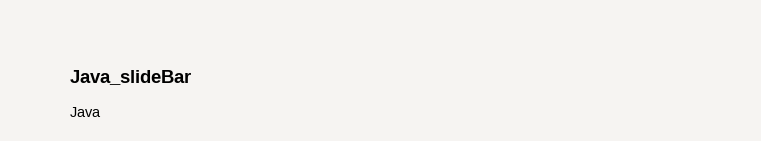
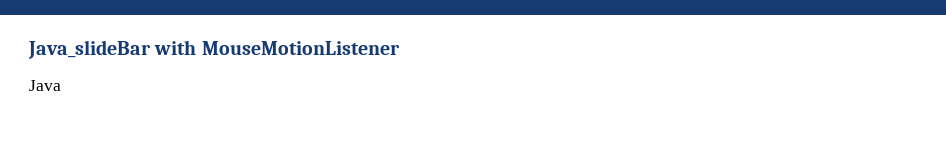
- Java_slideBar
+ Java_slideBar with MouseMotionListener

